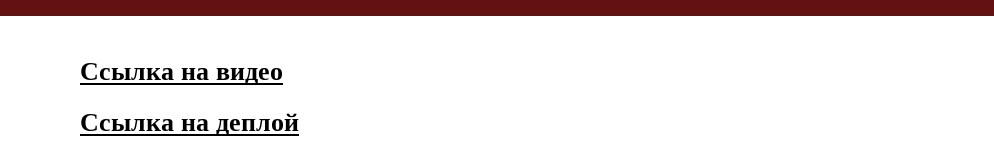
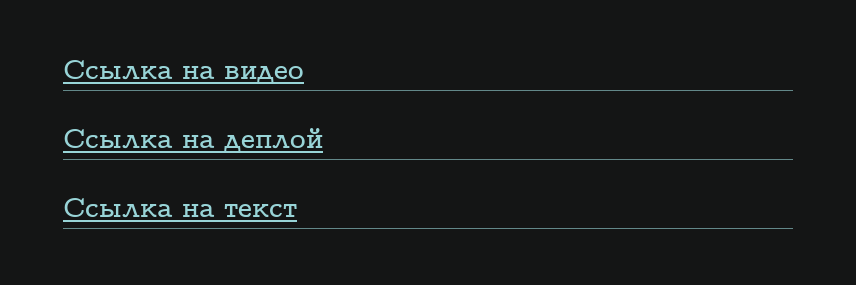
+ Ссылка на текст

